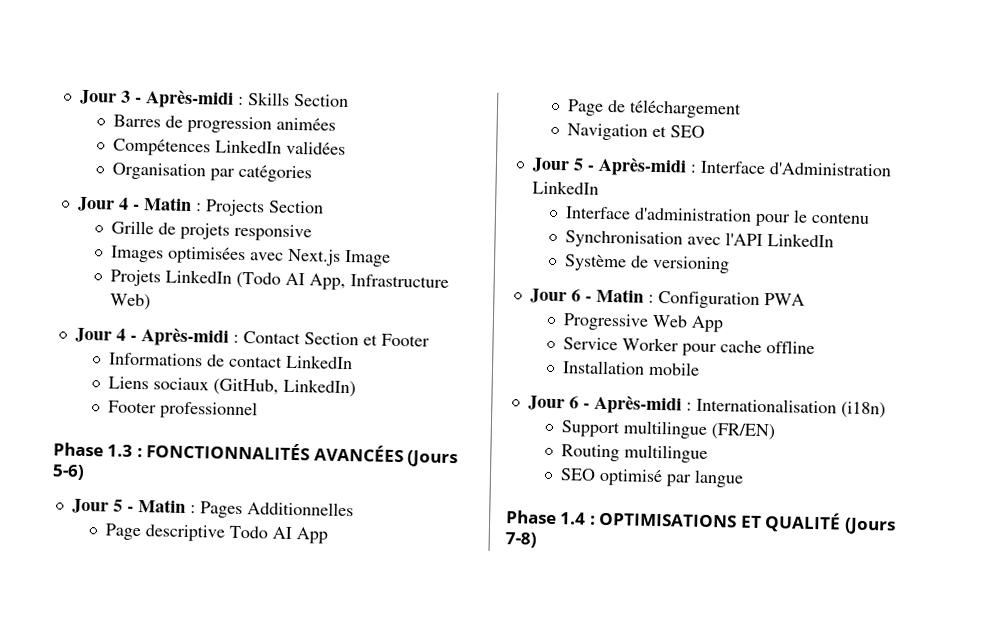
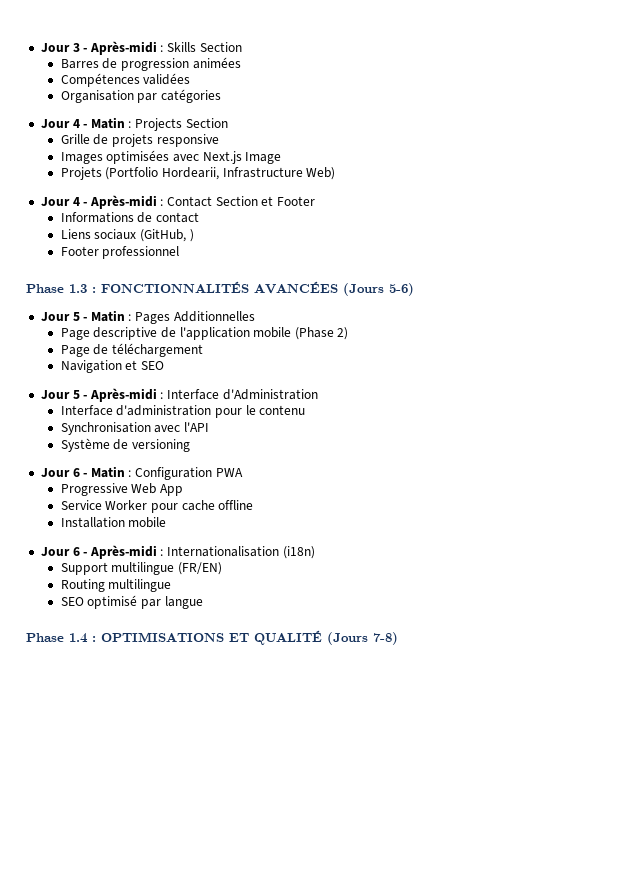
- Compétences LinkedIn validées
+ Compétences validées
- Projets LinkedIn (Todo AI App, Infrastructure Web)
+ Projets (Portfolio Hordearii, Infrastructure Web)
- Informations de contact LinkedIn
+ Informations de contact
- Liens sociaux (GitHub, LinkedIn)
+ Liens sociaux (GitHub, )
- Page descriptive Todo AI App
+ Page descriptive de l'application mobile (Phase 2)
- Jour 5 - Après-midi : Interface d'Administration LinkedIn
+ Jour 5 - Après-midi : Interface d'Administration
- Synchronisation avec l'API LinkedIn
+ Synchronisation avec l'API

